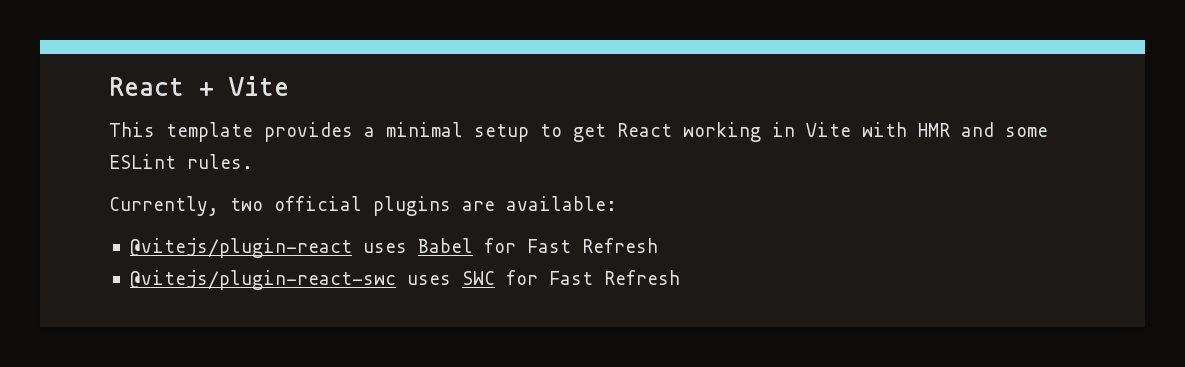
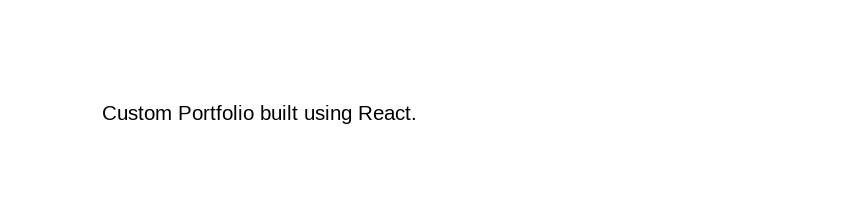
- React + Vite
- This template provides a minimal setup to get React working in Vite with HMR and some ESLint rules.
- Currently, two official plugins are available:
- @vitejs/plugin-react uses Babel for Fast Refresh
- @vitejs/plugin-react-swc uses SWC for Fast Refresh
+ Custom Portfolio built using React.

